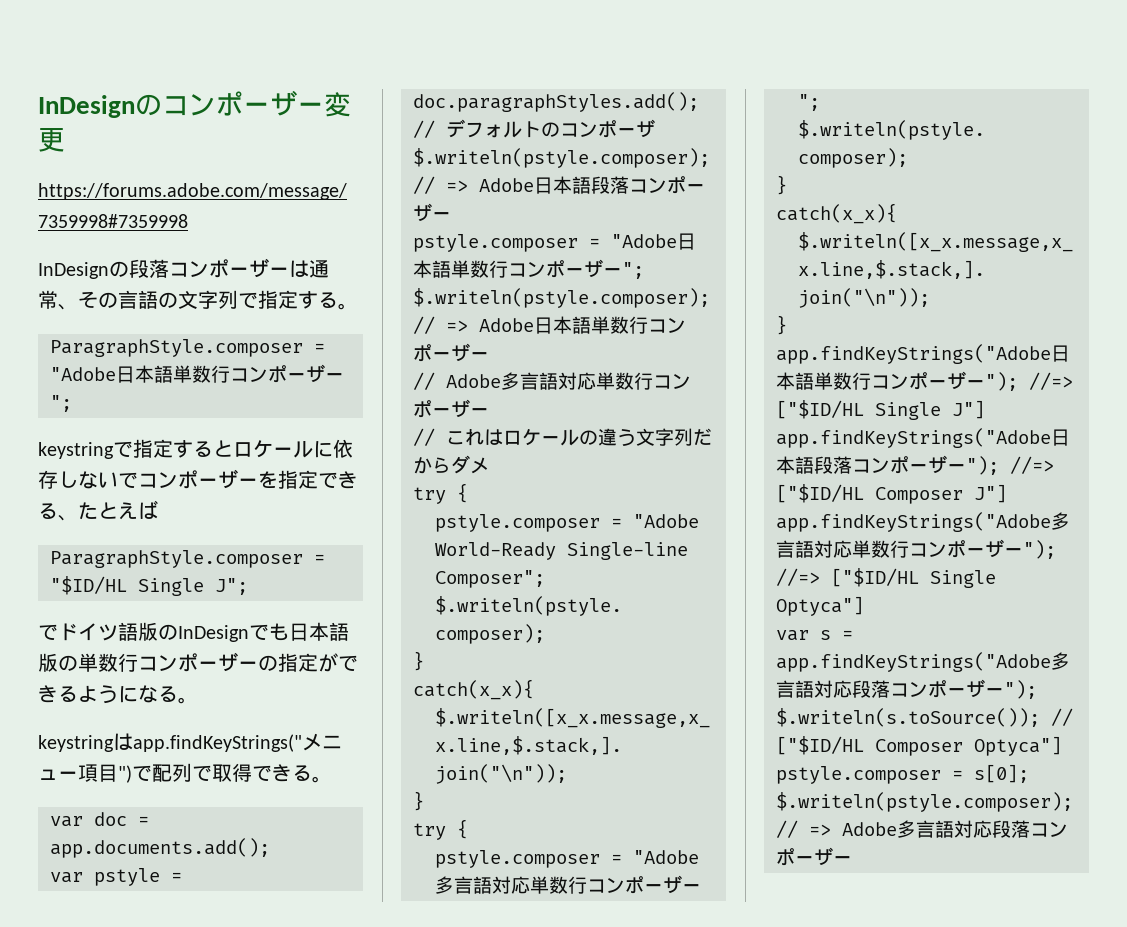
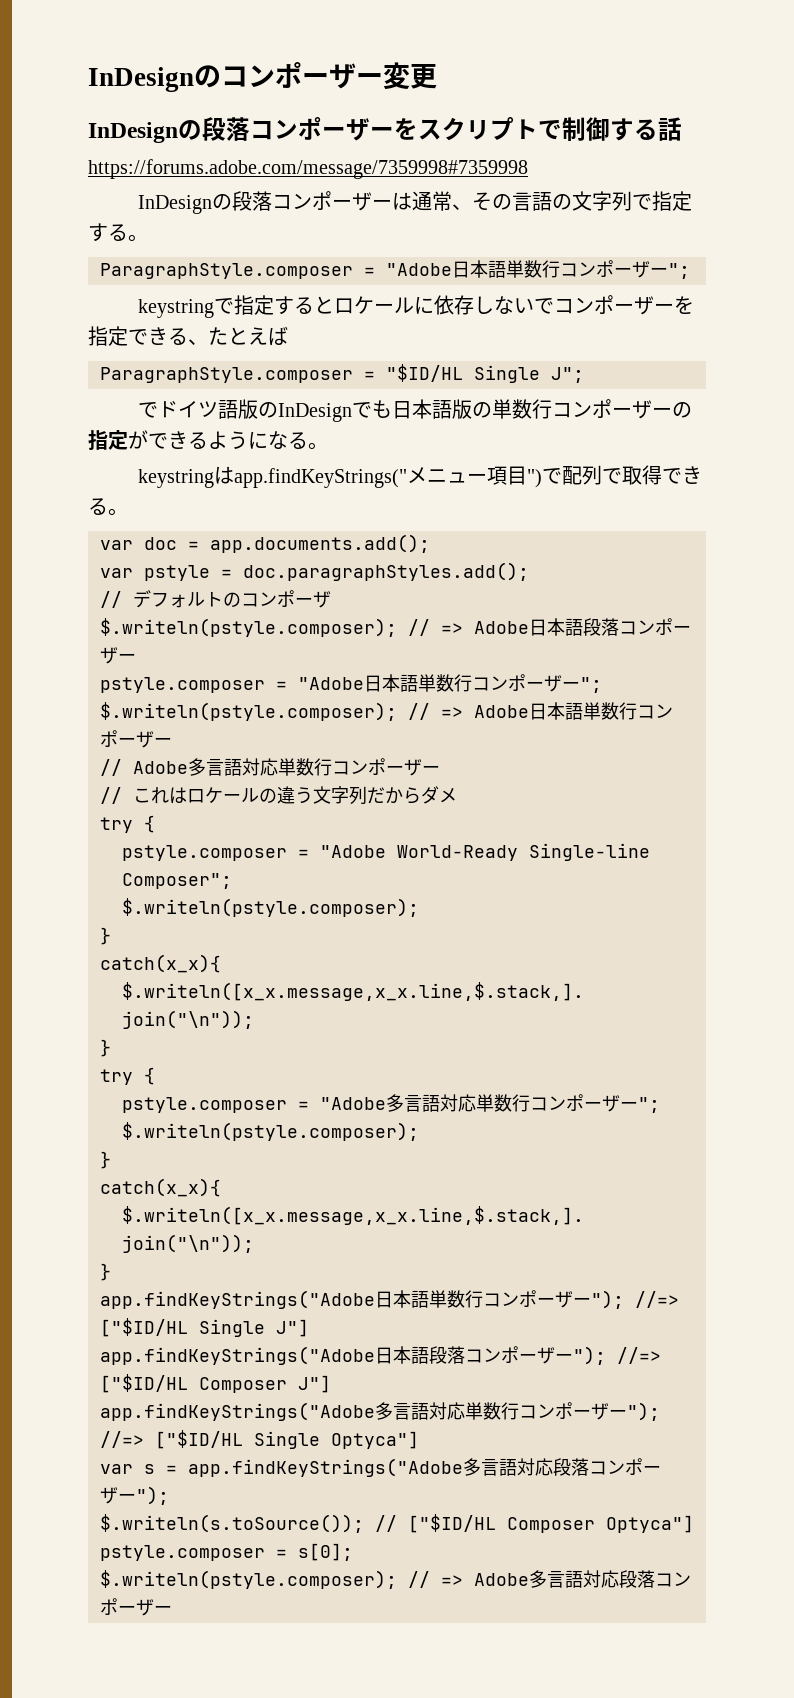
+ InDesignの段落コンポーザーをスクリプトで制御する話

